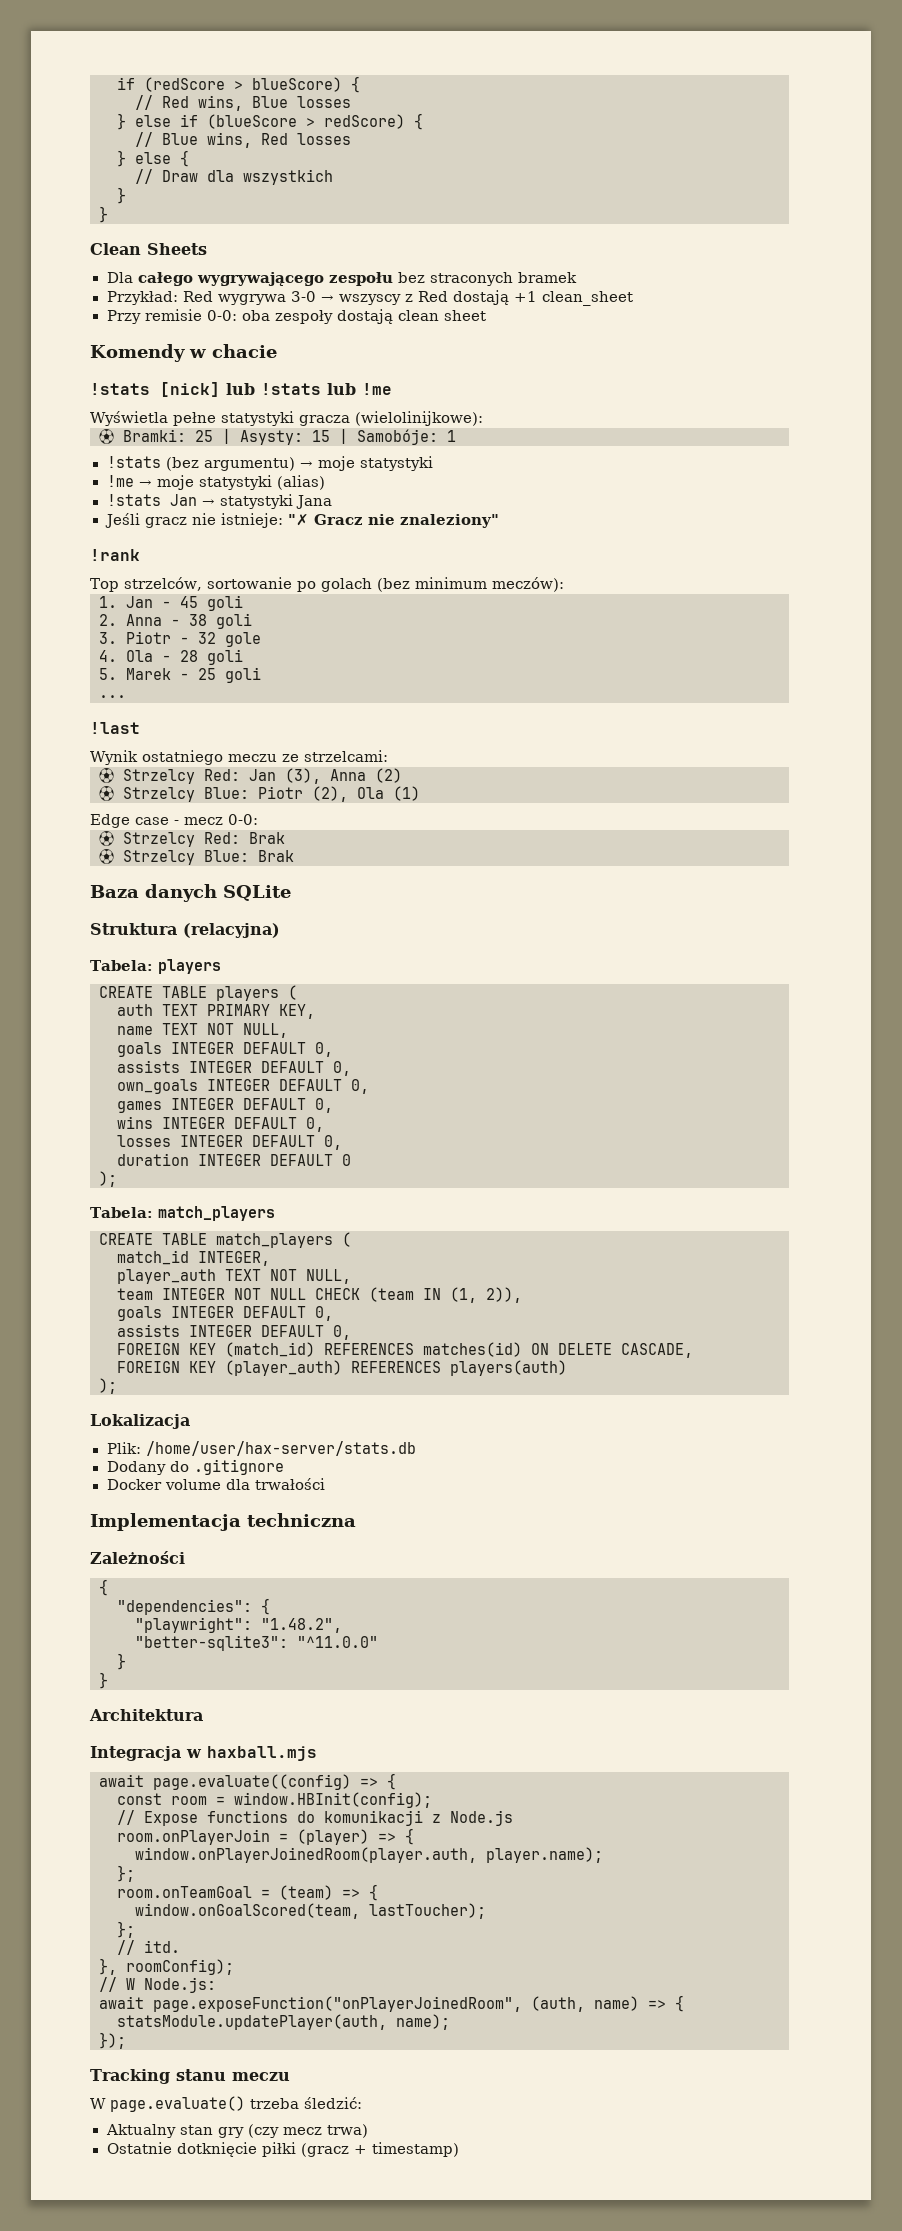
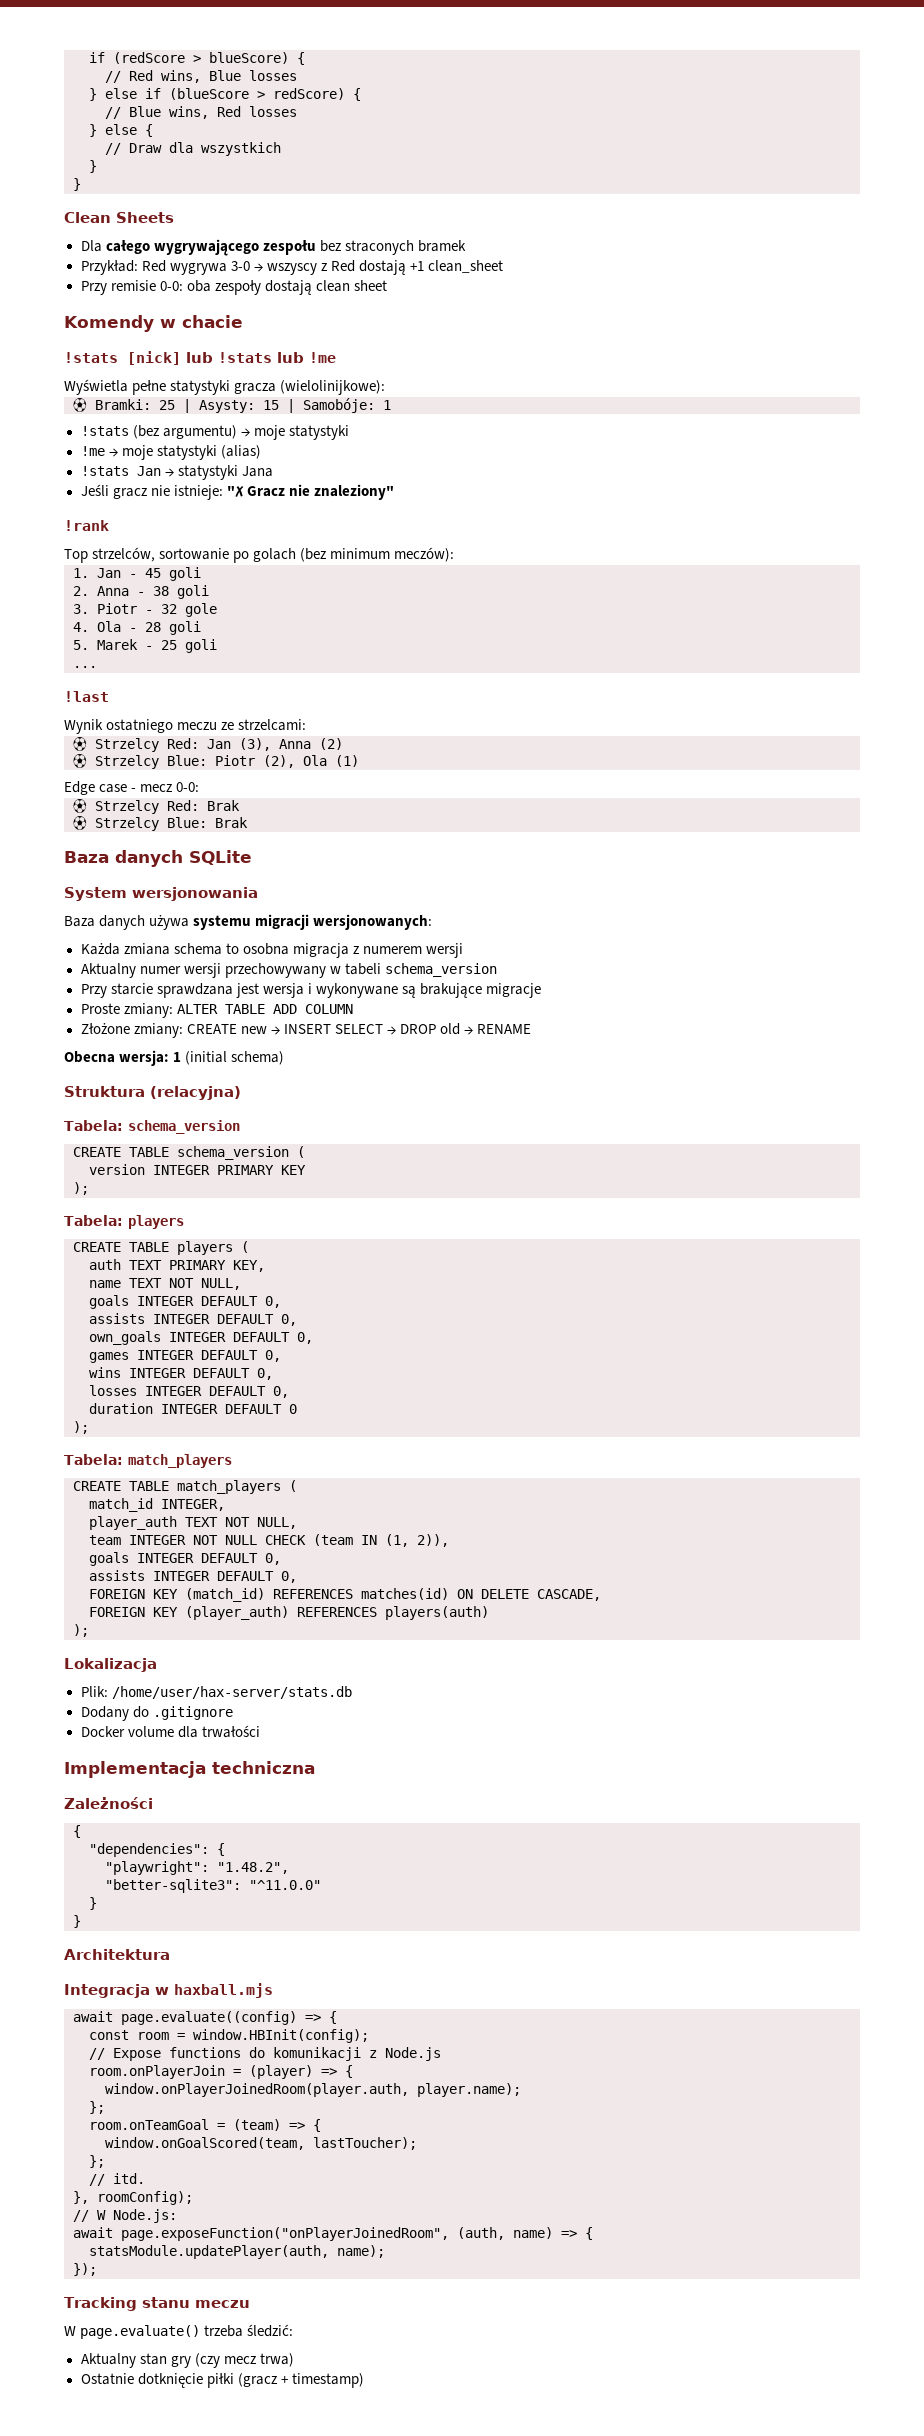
+ System wersjonowania
+ Baza danych używa systemu migracji wersjonowanych:
+ Każda zmiana schema to osobna migracja z numerem wersji
+ Aktualny numer wersji przechowywany w tabeli schema_version
+ Przy starcie sprawdzana jest wersja i wykonywane są brakujące migracje
+ Proste zmiany: ALTER TABLE ADD COLUMN
+ Złożone zmiany: CREATE new → INSERT SELECT → DROP old → RENAME
+ Obecna wersja: 1 (initial schema)
  Struktura (relacyjna)
+ Tabela: schema_version
+ CREATE TABLE schema_version (
+ version INTEGER PRIMARY KEY
+ );

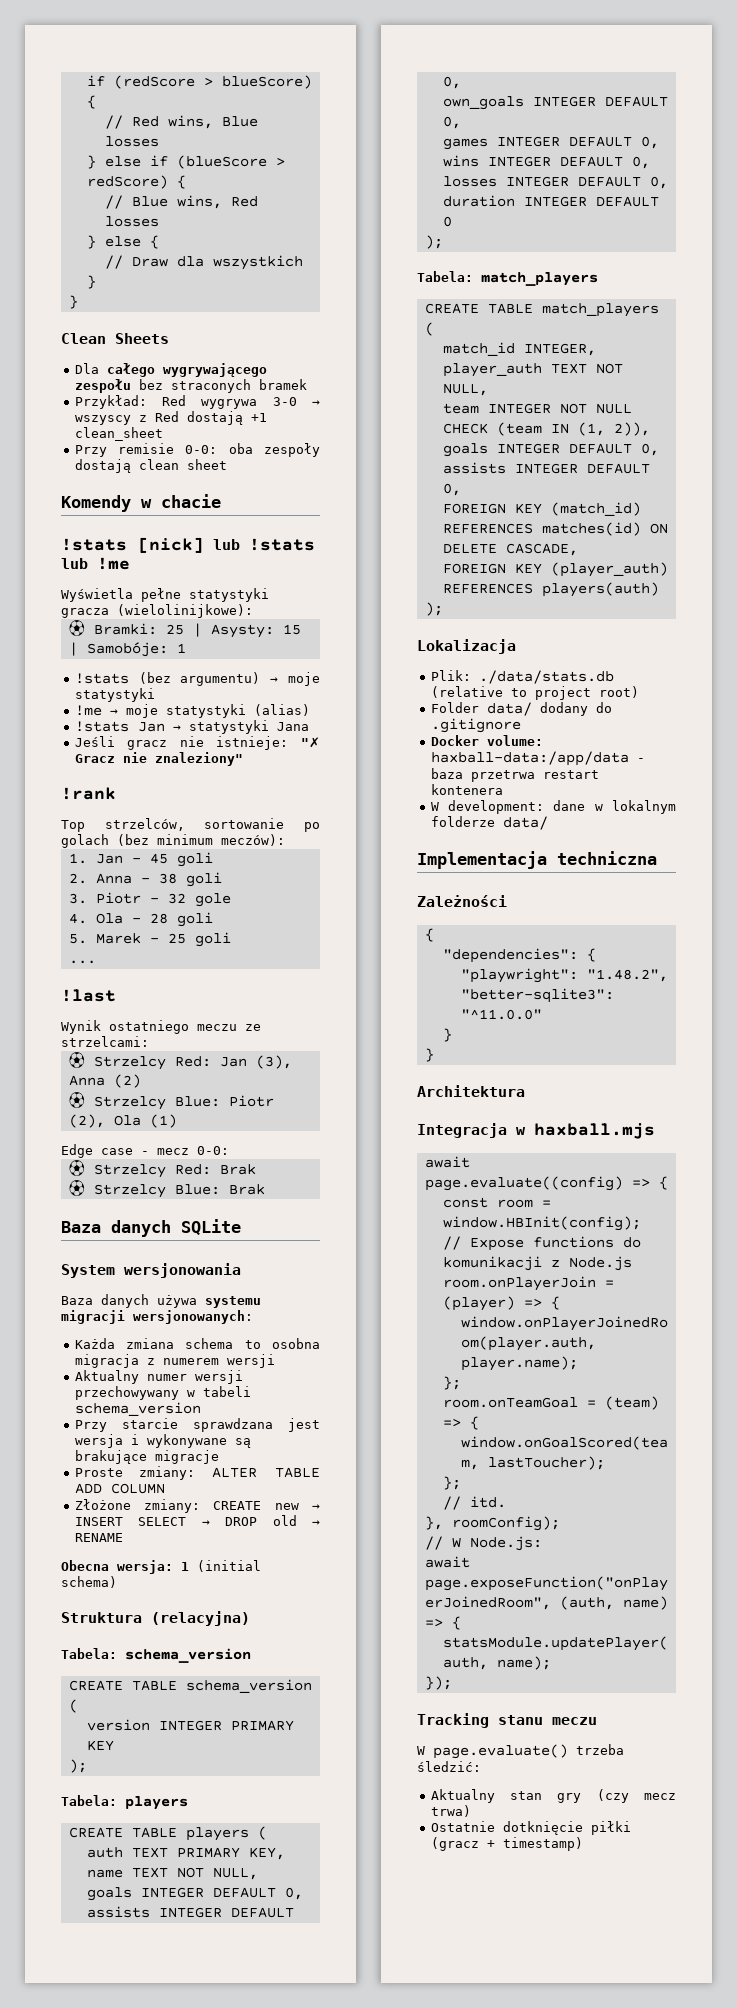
- Plik: /home/user/hax-server/stats.db
- Dodany do .gitignore
- Docker volume dla trwałości
+ Plik: ./data/stats.db (relative to project root)
+ Folder data/ dodany do .gitignore
+ Docker volume: haxball-data:/app/data - baza przetrwa restart kontenera
+ W development: dane w lokalnym folderze data/

